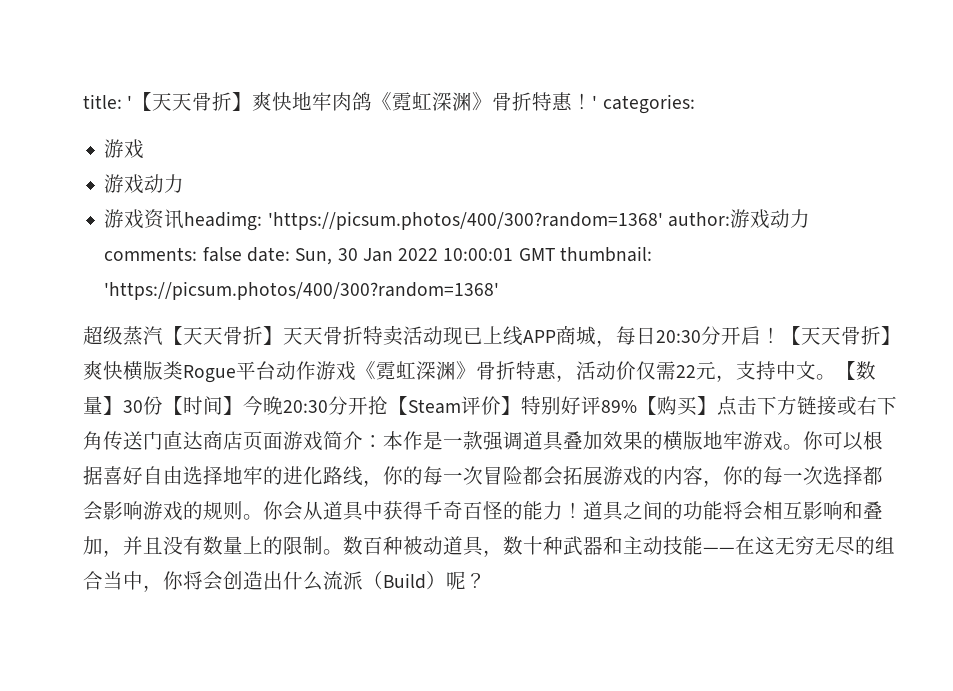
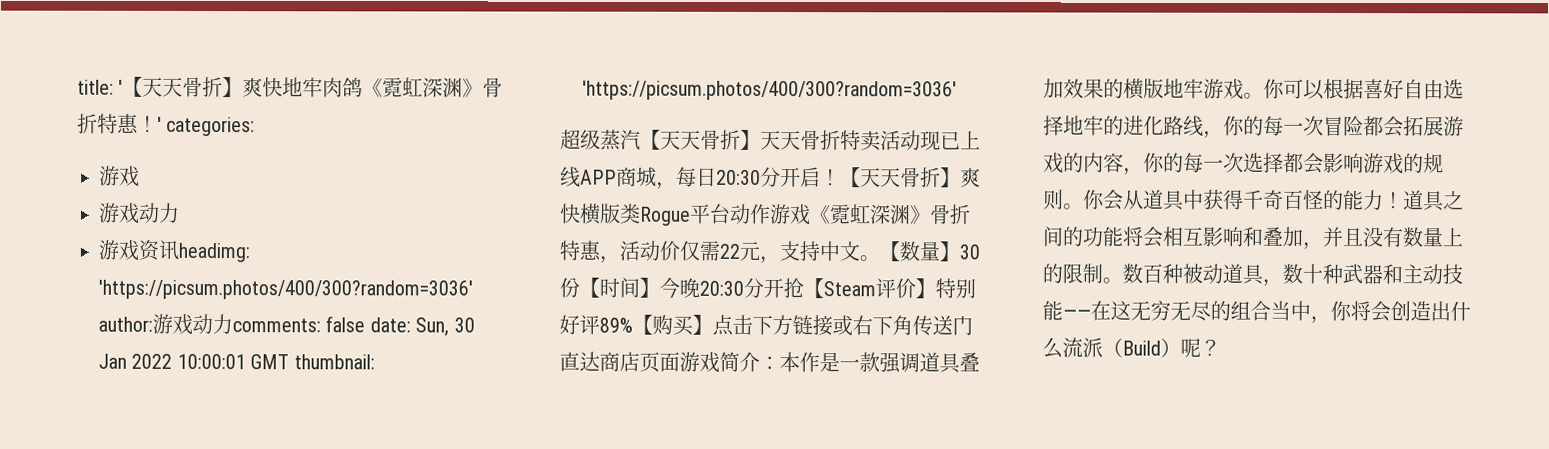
- 游戏资讯headimg: 'https://picsum.photos/400/300?random=1368' author:游戏动力comments: false date: Sun, 30 Jan 2022 10:00:01 GMT thumbnail: 'https://picsum.photos/400/300?random=1368'
+ 游戏资讯headimg: 'https://picsum.photos/400/300?random=3036' author:游戏动力comments: false date: Sun, 30 Jan 2022 10:00:01 GMT thumbnail: 'https://picsum.photos/400/300?random=3036'

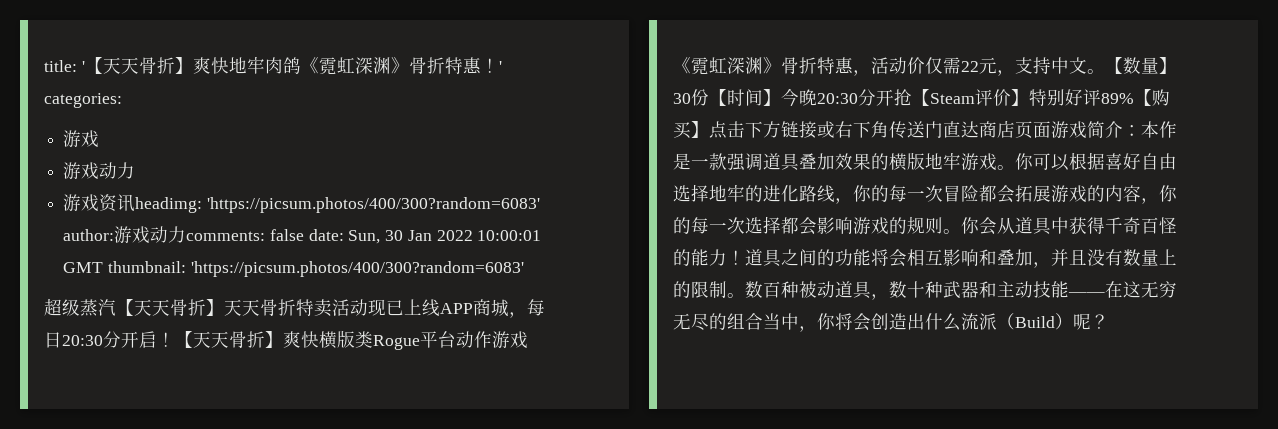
- 游戏资讯headimg: 'https://picsum.photos/400/300?random=3036' author:游戏动力comments: false date: Sun, 30 Jan 2022 10:00:01 GMT thumbnail: 'https://picsum.photos/400/300?random=3036'
+ 游戏资讯headimg: 'https://picsum.photos/400/300?random=6083' author:游戏动力comments: false date: Sun, 30 Jan 2022 10:00:01 GMT thumbnail: 'https://picsum.photos/400/300?random=6083'

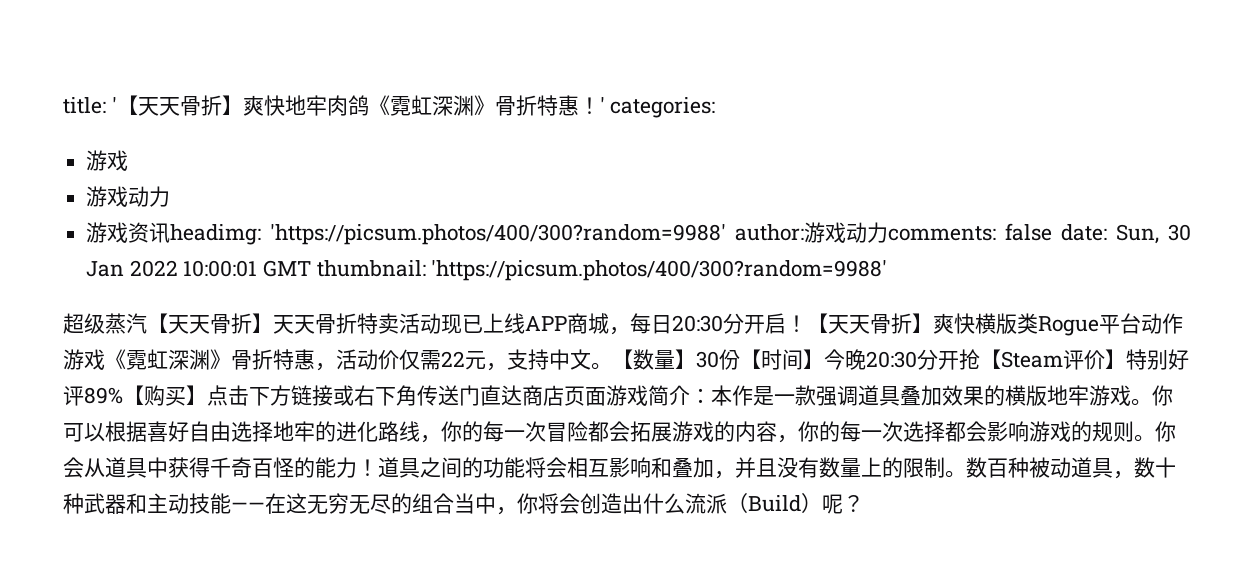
- 游戏资讯headimg: 'https://picsum.photos/400/300?random=6083' author:游戏动力comments: false date: Sun, 30 Jan 2022 10:00:01 GMT thumbnail: 'https://picsum.photos/400/300?random=6083'
+ 游戏资讯headimg: 'https://picsum.photos/400/300?random=9988' author:游戏动力comments: false date: Sun, 30 Jan 2022 10:00:01 GMT thumbnail: 'https://picsum.photos/400/300?random=9988'

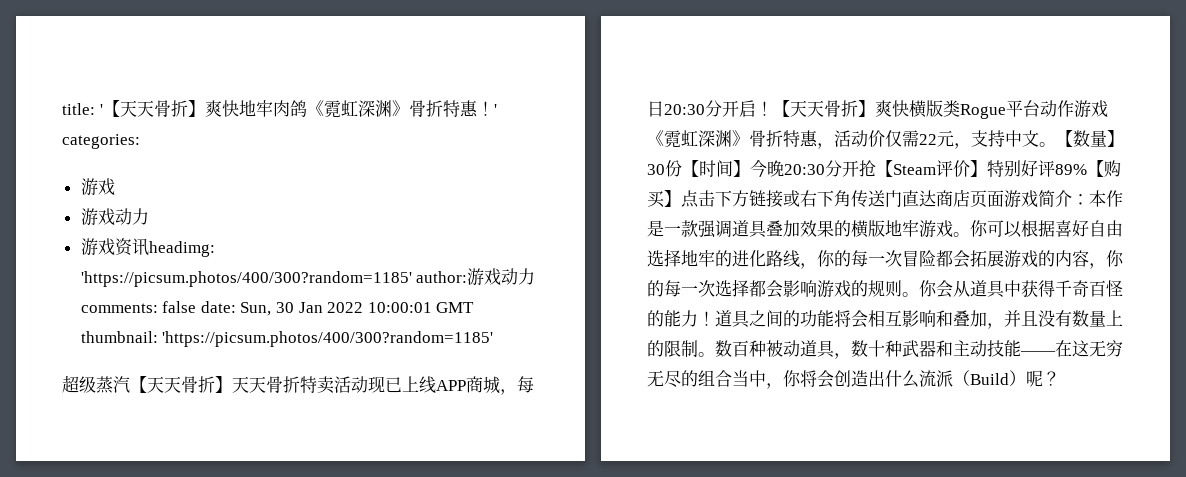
- 游戏资讯headimg: 'https://picsum.photos/400/300?random=9988' author:游戏动力comments: false date: Sun, 30 Jan 2022 10:00:01 GMT thumbnail: 'https://picsum.photos/400/300?random=9988'
+ 游戏资讯headimg: 'https://picsum.photos/400/300?random=1185' author:游戏动力comments: false date: Sun, 30 Jan 2022 10:00:01 GMT thumbnail: 'https://picsum.photos/400/300?random=1185'

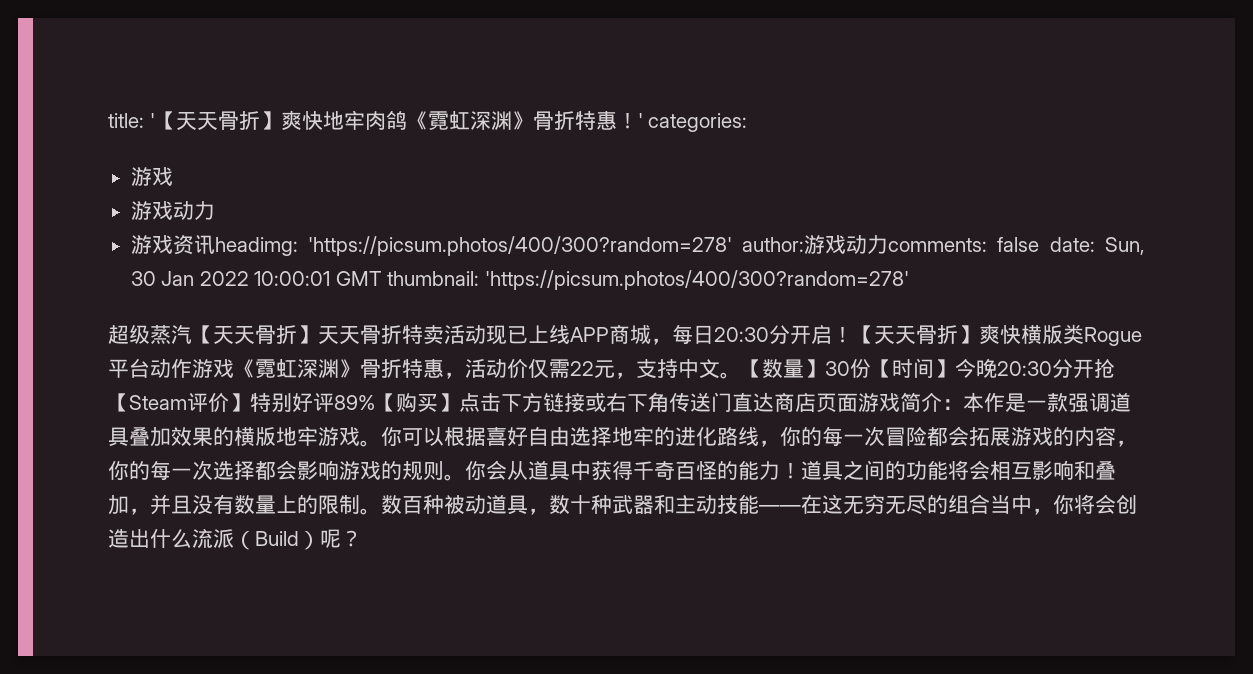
- 游戏资讯headimg: 'https://picsum.photos/400/300?random=1185' author:游戏动力comments: false date: Sun, 30 Jan 2022 10:00:01 GMT thumbnail: 'https://picsum.photos/400/300?random=1185'
+ 游戏资讯headimg: 'https://picsum.photos/400/300?random=278' author:游戏动力comments: false date: Sun, 30 Jan 2022 10:00:01 GMT thumbnail: 'https://picsum.photos/400/300?random=278'

